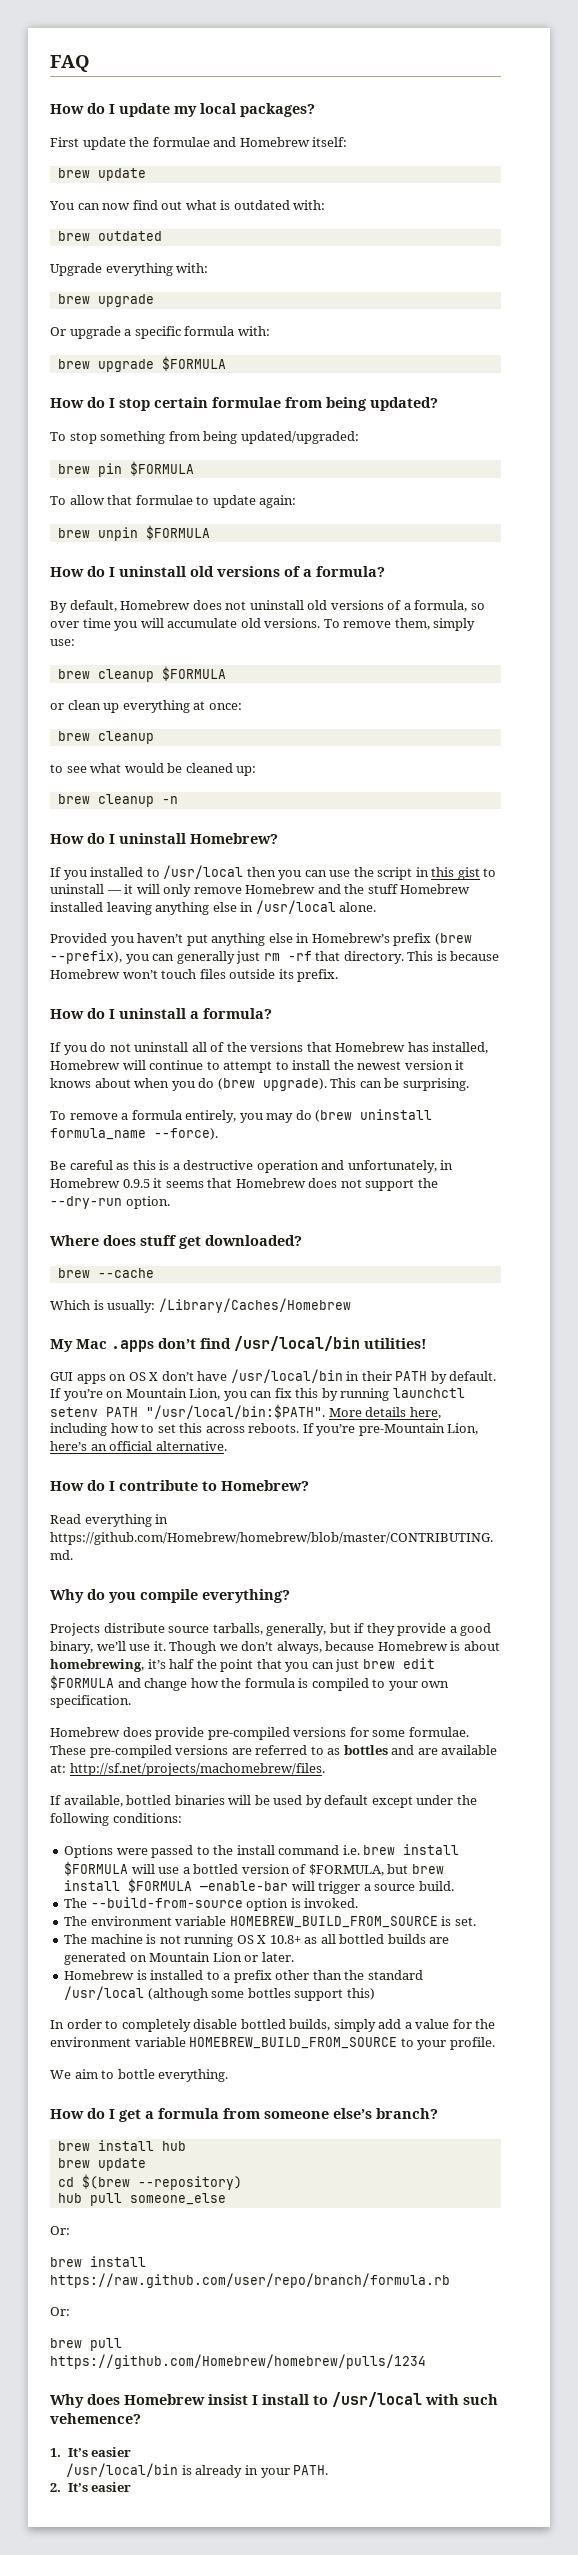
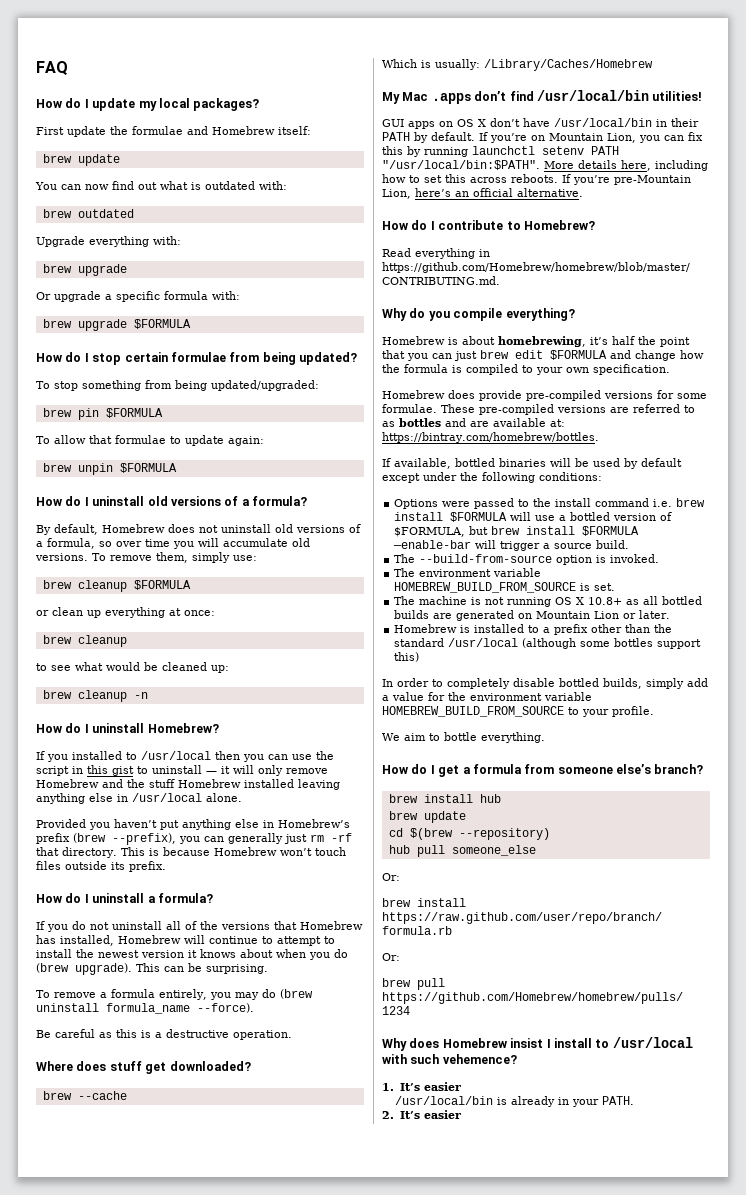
- Be careful as this is a destructive operation and unfortunately, in Homebrew 0.9.5 it seems that Homebrew does not support the --dry-run option.
+ Be careful as this is a destructive operation.
- Projects distribute source tarballs, generally, but if they provide a good binary, we’ll use it. Though we don’t always, because Homebrew is about homebrewing, it’s half the point that you can just brew edit $FORMULA and change how the formula is compiled to your own specification.
+ Homebrew is about homebrewing, it’s half the point that you can just brew edit $FORMULA and change how the formula is compiled to your own specification.
- These pre-compiled versions are referred to as bottles and are available at: http://sf.net/projects/machomebrew/files.
+ These pre-compiled versions are referred to as bottles and are available at: https://bintray.com/homebrew/bottles.

